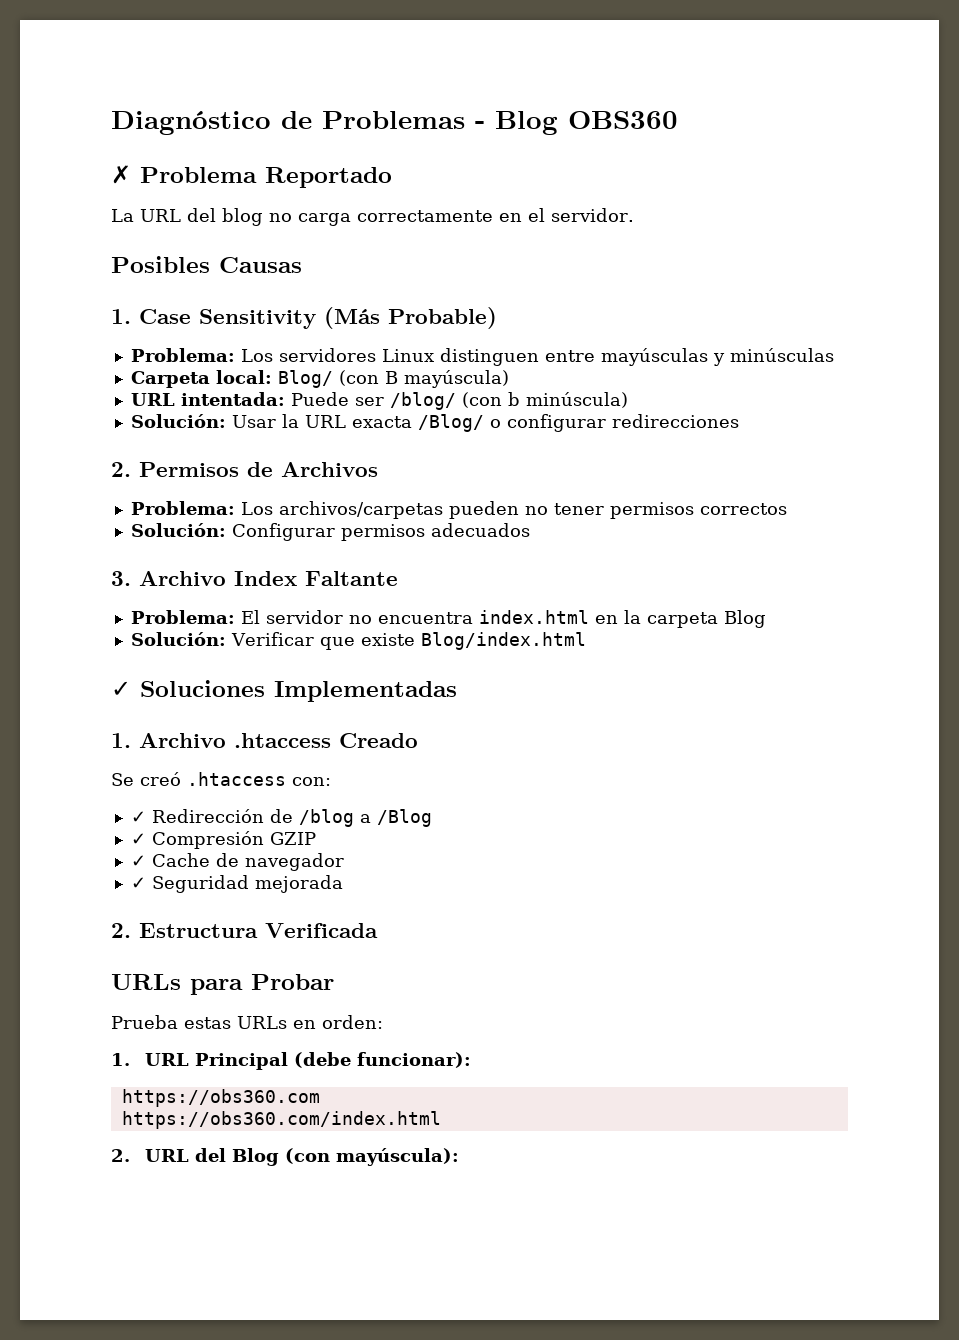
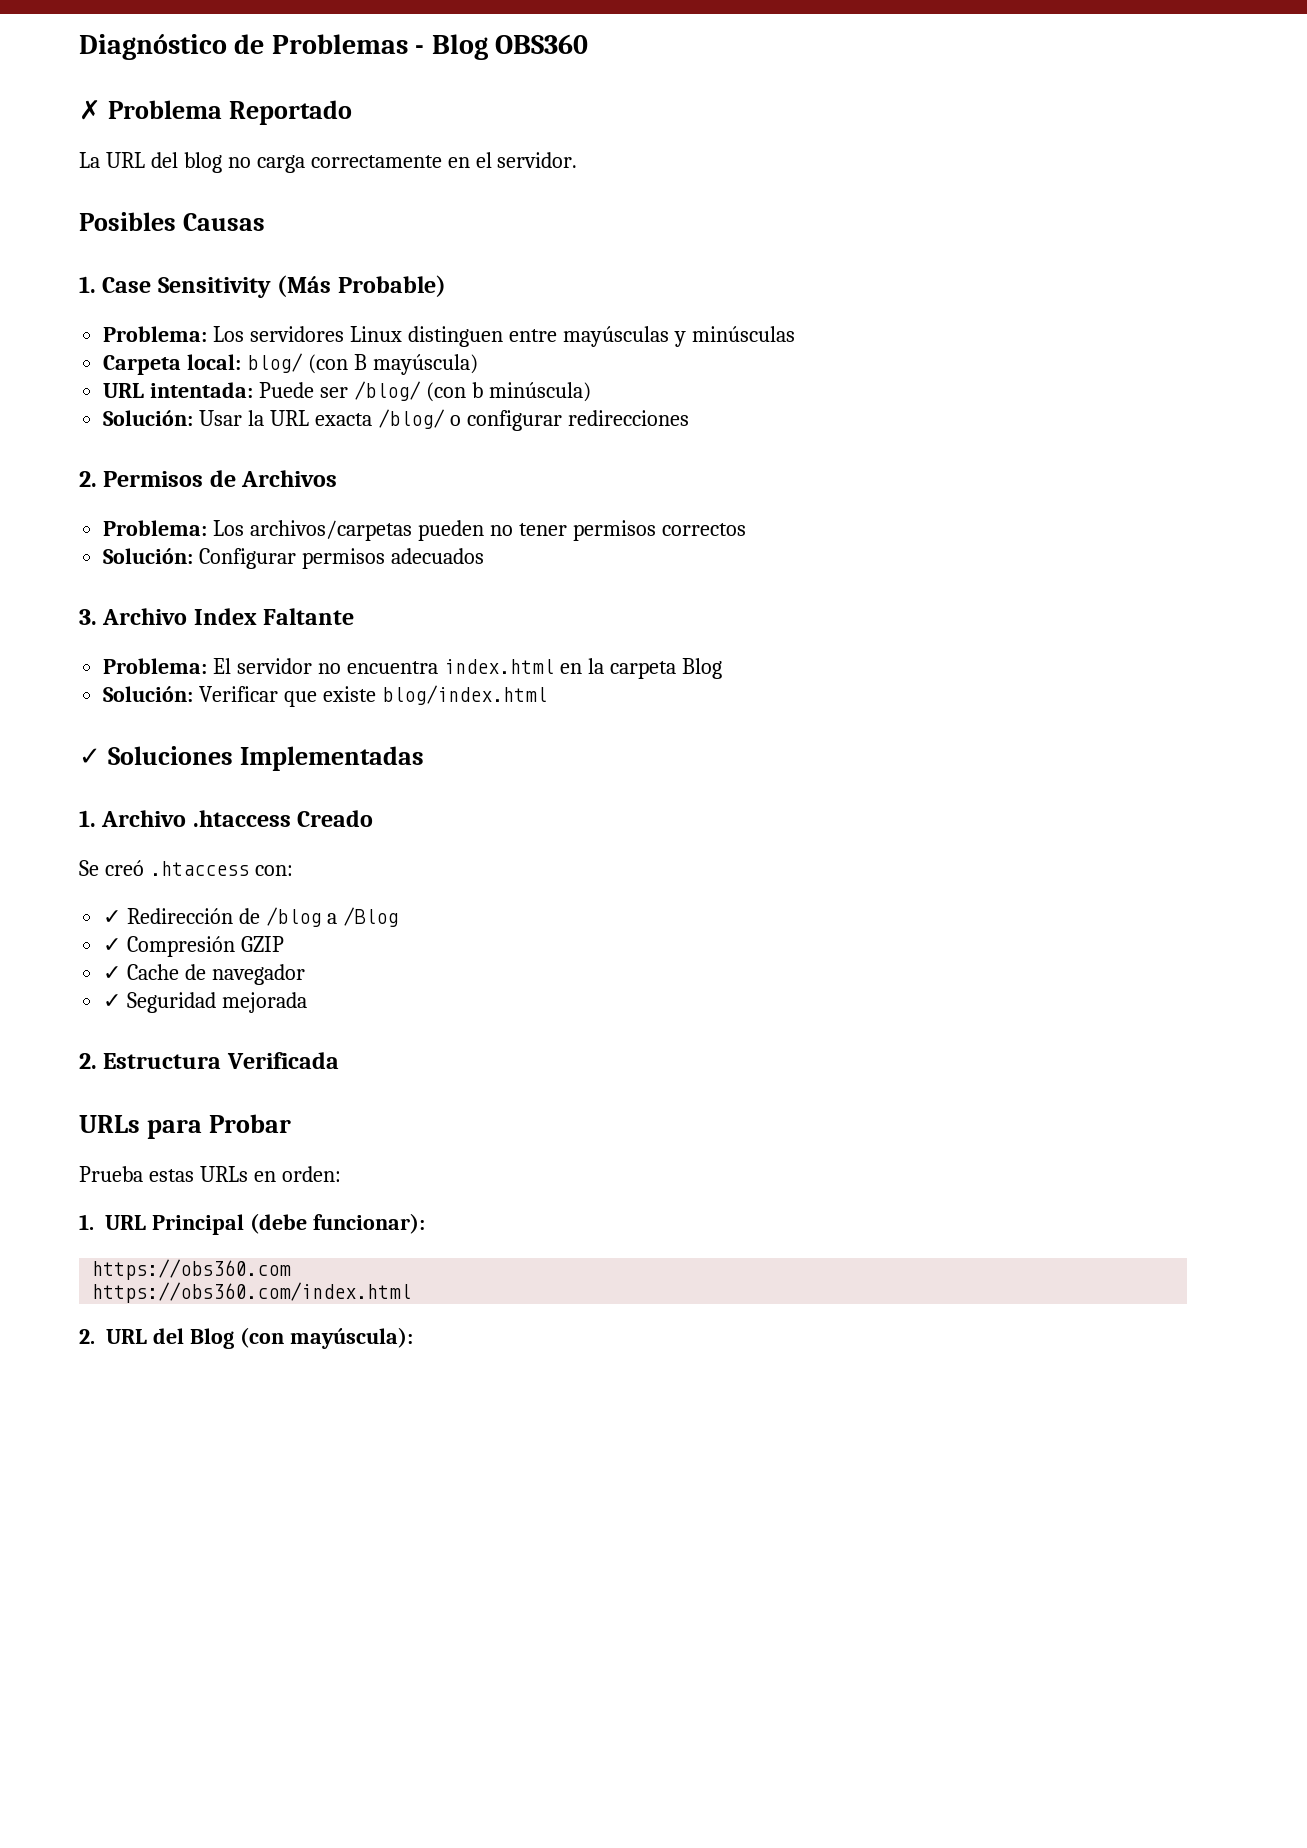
- Carpeta local: Blog/ (con B mayúscula)
+ Carpeta local: blog/ (con B mayúscula)
- Solución: Usar la URL exacta /Blog/ o configurar redirecciones
+ Solución: Usar la URL exacta /blog/ o configurar redirecciones
- Solución: Verificar que existe Blog/index.html
+ Solución: Verificar que existe blog/index.html

